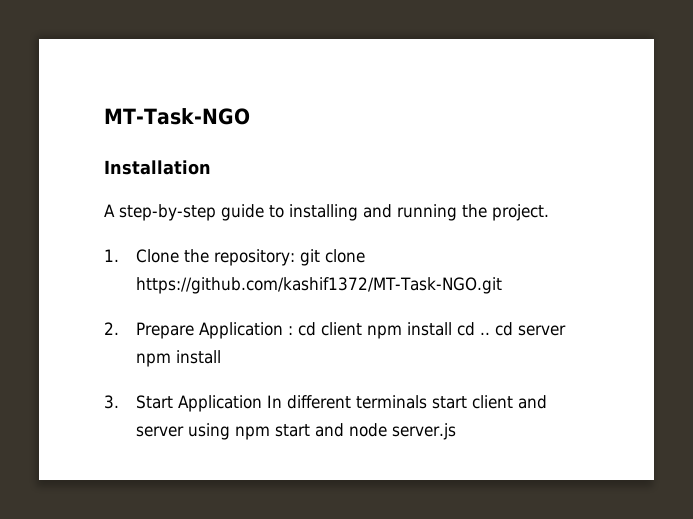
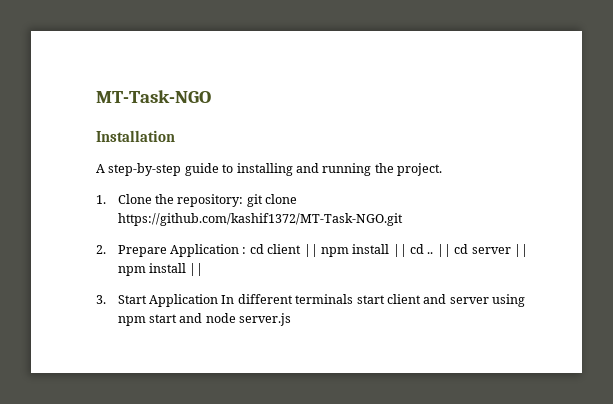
- 2. Prepare Application : cd client npm install cd .. cd server npm install
+ 2. Prepare Application : cd client || npm install || cd .. || cd server || npm install ||

